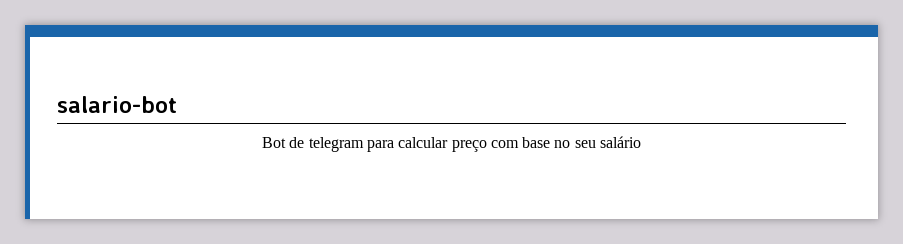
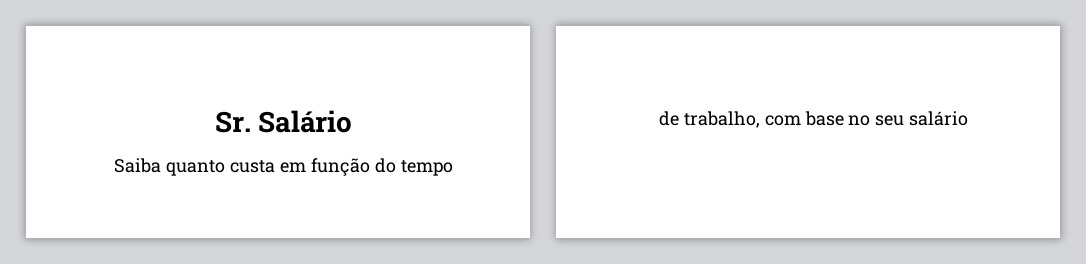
- salario-bot
- Bot de telegram para calcular preço com base no seu salário
+ Sr. Salário
+ Saiba quanto custa em função do tempo de trabalho, com base no seu salário

